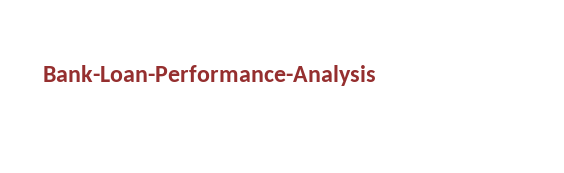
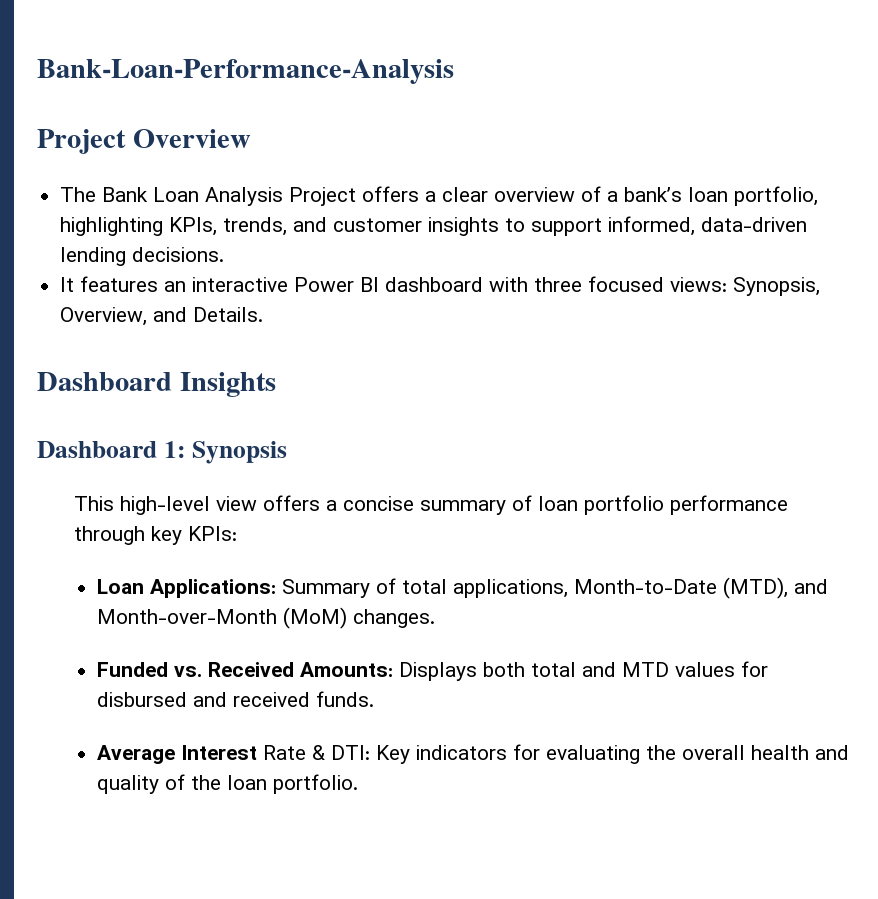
+ Project Overview
+ The Bank Loan Analysis Project offers a clear overview of a bank’s loan portfolio, highlighting KPIs, trends, and customer insights to support informed, data-driven lending decisions.
+ It features an interactive Power BI dashboard with three focused views: Synopsis, Overview, and Details.
+ Dashboard Insights
+ Dashboard 1: Synopsis
+ This high-level view offers a concise summary of loan portfolio performance through key KPIs:
+ Loan Applications: Summary of total applications, Month-to-Date (MTD), and Month-over-Month (MoM) changes.
+ Funded vs. Received Amounts: Displays both total and MTD values for disbursed and received funds.
+ Average Interest Rate & DTI: Key indicators for evaluating the overall health and quality of the loan portfolio.

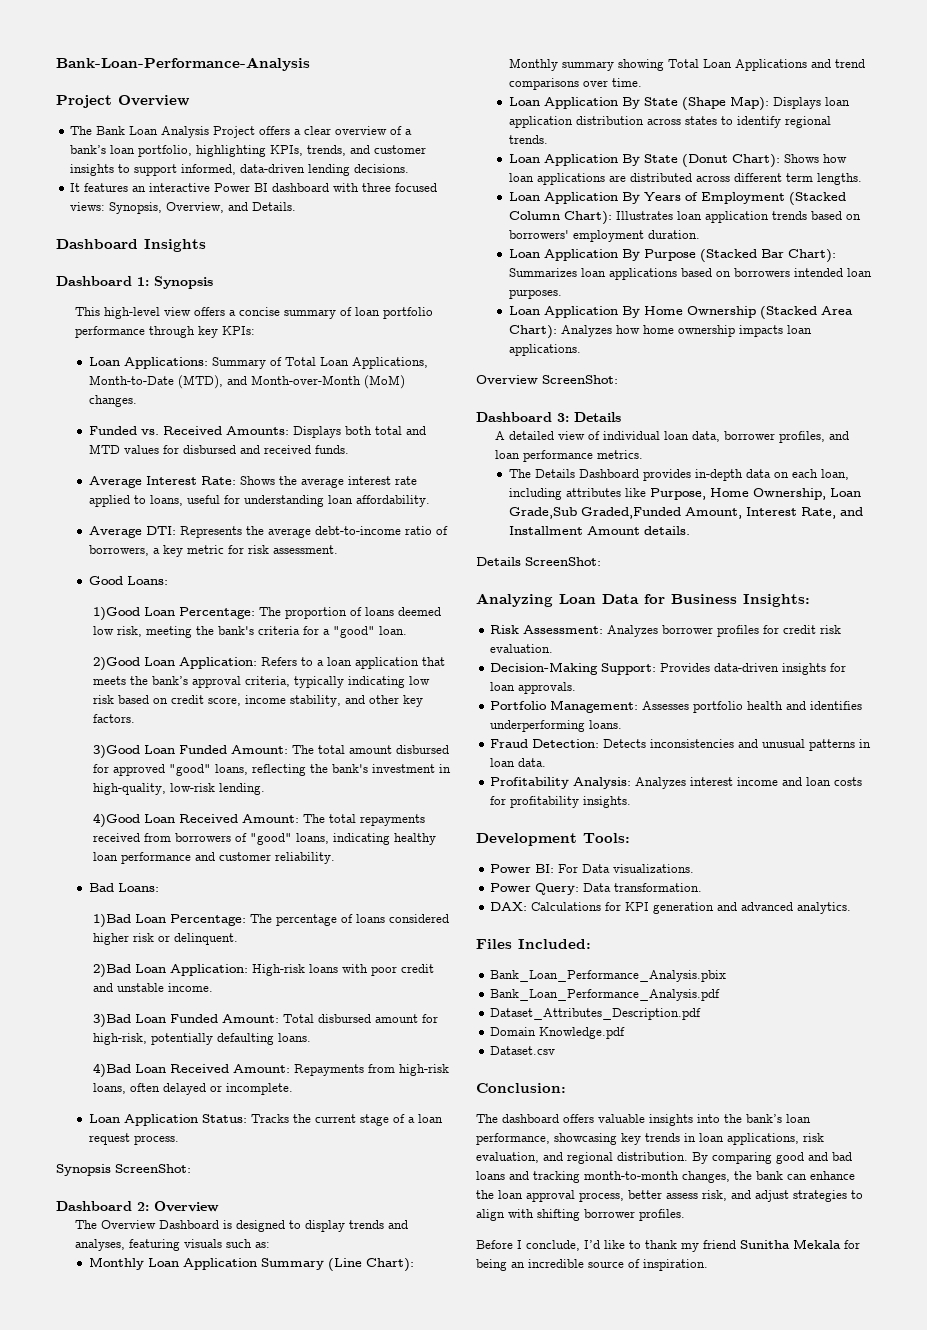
- Loan Applications: Summary of total applications, Month-to-Date (MTD), and Month-over-Month (MoM) changes.
+ Loan Applications: Summary of Total Loan Applications, Month-to-Date (MTD), and Month-over-Month (MoM) changes.
- Average Interest Rate & DTI: Key indicators for evaluating the overall health and quality of the loan portfolio.
+ Average Interest Rate: Shows the average interest rate applied to loans, useful for understanding loan affordability.
+ Average DTI: Represents the average debt-to-income ratio of borrowers, a key metric for risk assessment.
+ Good Loans:
+ 1)Good Loan Percentage: The proportion of loans deemed low risk, meeting the bank's criteria for a "good" loan.
+ 2)Good Loan Application: Refers to a loan application that meets the bank’s approval criteria, typically indicating low risk based on credit score, income stability, and other key factors.
+ 3)Good Loan Funded Amount: The total amount disbursed for approved "good" loans, reflecting the bank's investment in high-quality, low-risk lending.
+ 4)Good Loan Received Amount: The total repayments received from borrowers of "good" loans, indicating healthy loan performance and customer reliability.
+ Bad Loans:
+ 1)Bad Loan Percentage: The percentage of loans considered higher risk or delinquent.
+ 2)Bad Loan Application: High-risk loans with poor credit and unstable income.
+ 3)Bad Loan Funded Amount: Total disbursed amount for high-risk, potentially defaulting loans.
+ 4)Bad Loan Received Amount: Repayments from high-risk loans, often delayed or incomplete.
+ Loan Application Status: Tracks the current stage of a loan request process.
+ Synopsis ScreenShot:
+ Dashboard 2: Overview
+ The Overview Dashboard is designed to display trends and analyses, featuring visuals such as:
+ Monthly Loan Application Summary (Line Chart): Monthly summary showing Total Loan Applications and trend comparisons over time.
+ Loan Application By State (Shape Map): Displays loan application distribution across states to identify regional trends.
+ Loan Application By State (Donut Chart): Shows how loan applications are distributed across different term lengths.
+ Loan Application By Years of Employment (Stacked Column Chart): Illustrates loan application trends based on borrowers' employment duration.
+ Loan Application By Purpose (Stacked Bar Chart): Summarizes loan applications based on borrowers intended loan purposes.
+ Loan Application By Home Ownership (Stacked Area Chart): Analyzes how home ownership impacts loan applications.
+ Overview ScreenShot:
+ Dashboard 3: Details
+ A detailed view of individual loan data, borrower profiles, and loan performance metrics.
+ The Details Dashboard provides in-depth data on each loan, including attributes like Purpose, Home Ownership, Loan Grade,Sub Graded,Funded Amount, Interest Rate, and Installment Amount details.
+ Details ScreenShot:
+ Analyzing Loan Data for Business Insights:
+ Risk Assessment: Analyzes borrower profiles for credit risk evaluation.
+ Decision-Making Support: Provides data-driven insights for loan approvals.
+ Portfolio Management: Assesses portfolio health and identifies underperforming loans.
+ Fraud Detection: Detects inconsistencies and unusual patterns in loan data.
+ Profitability Analysis: Analyzes interest income and loan costs for profitability insights.
+ Development Tools:
+ Power BI: For Data visualizations.
+ Power Query: Data transformation.
+ DAX: Calculations for KPI generation and advanced analytics.
+ Files Included:
+ Bank_Loan_Performance_Analysis.pbix
+ Bank_Loan_Performance_Analysis.pdf
+ Dataset_Attributes_Description.pdf
+ Domain Knowledge.pdf
+ Dataset.csv
+ Conclusion:
+ The dashboard offers valuable insights into the bank’s loan performance, showcasing key trends in loan applications, risk evaluation, and regional distribution. By comparing good and bad loans and tracking month-to-month changes, the bank can enhance the loan approval process, better assess risk, and adjust strategies to align with shifting borrower profiles.
+ Before I conclude, I’d like to thank my friend Sunitha Mekala for being an incredible source of inspiration.

